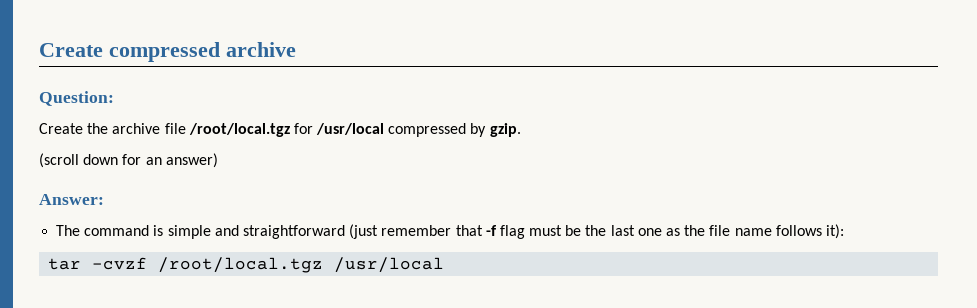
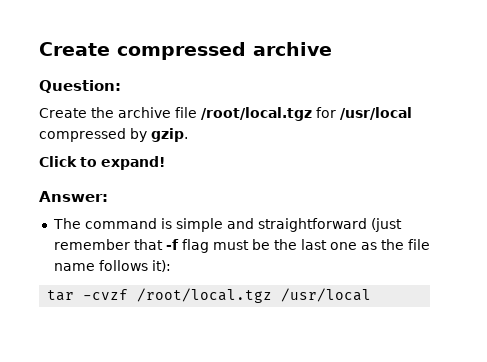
- (scroll down for an answer)
+ Click to expand!

